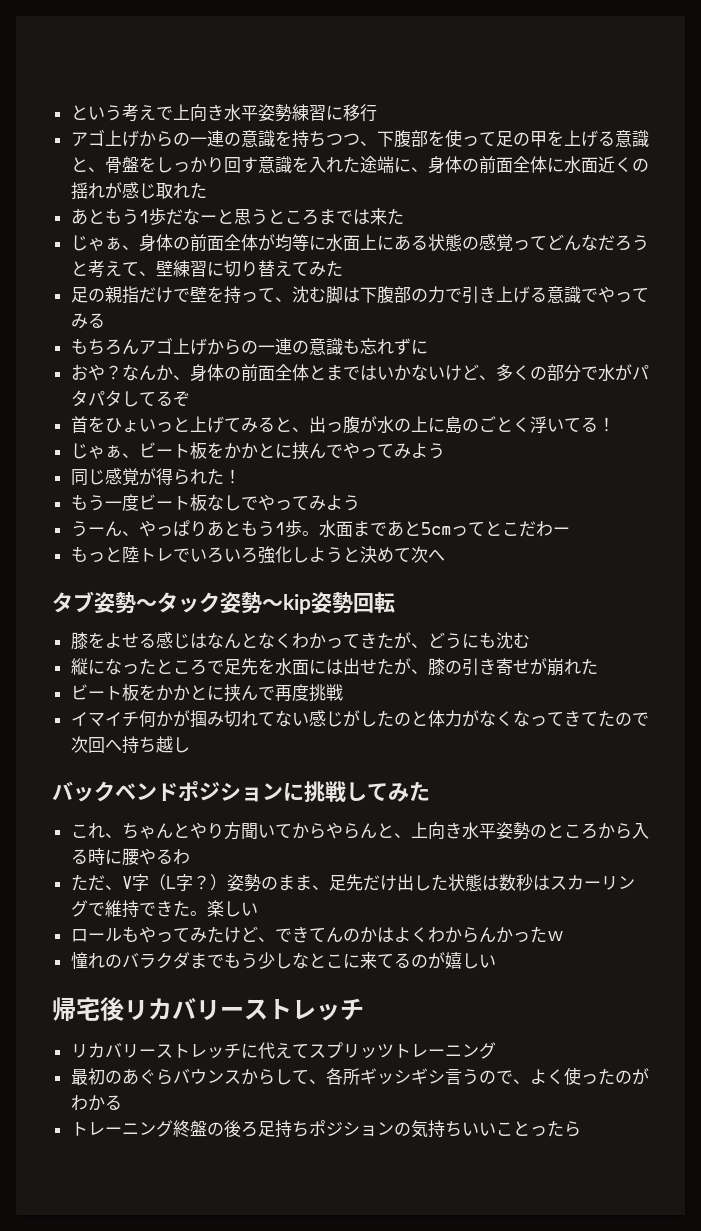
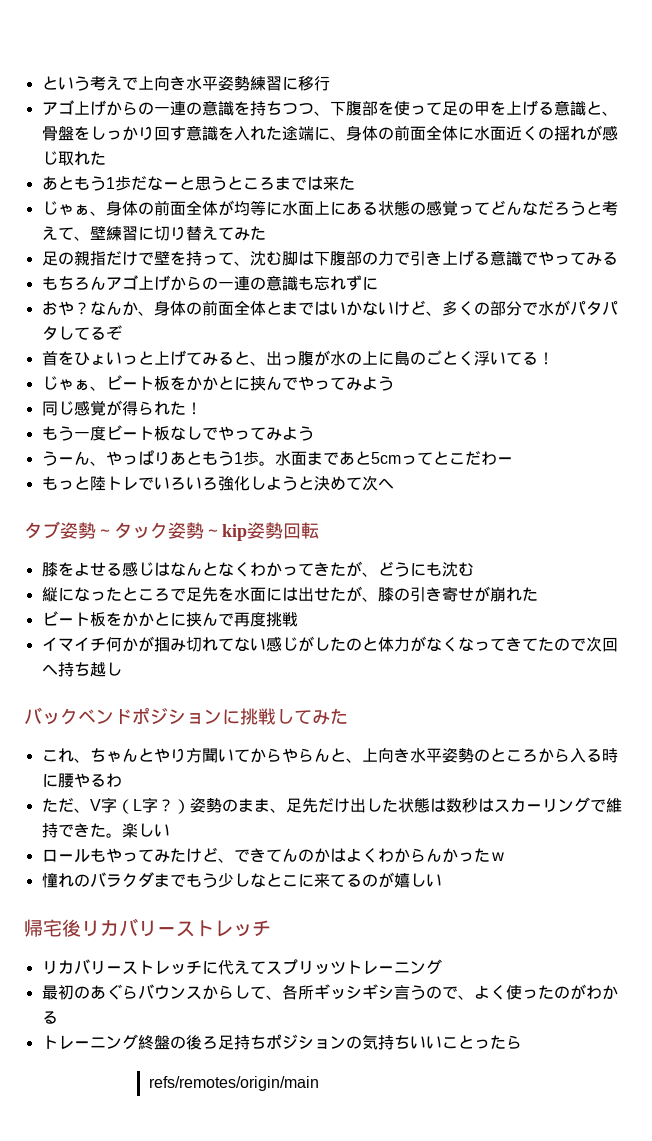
+ refs/remotes/origin/main

